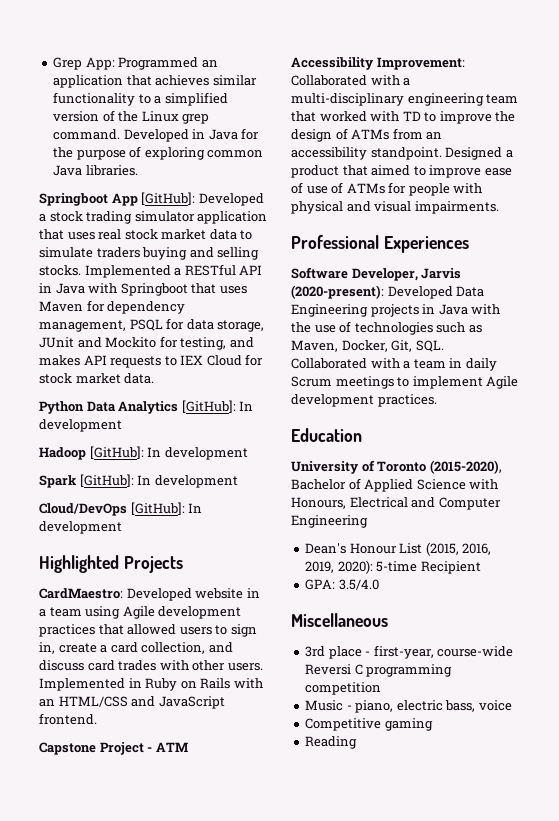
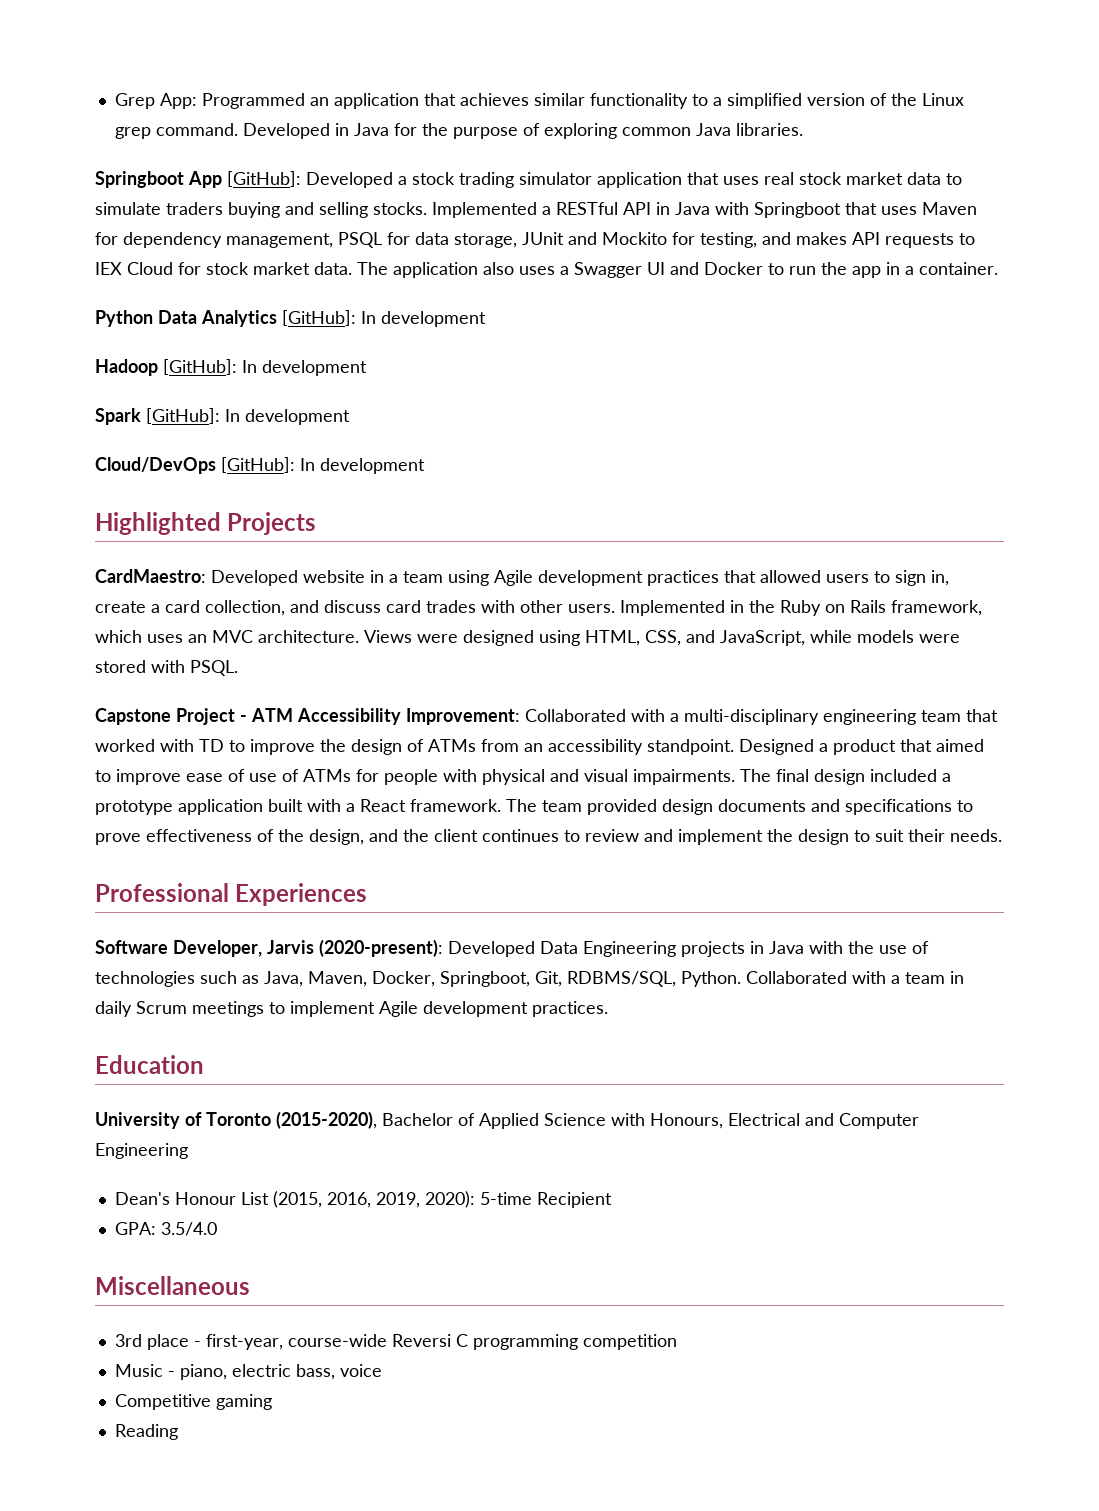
+ The application also uses a Swagger UI and Docker to run the app in a container.
- Implemented in Ruby on Rails with an HTML/CSS and JavaScript frontend.
+ Implemented in the Ruby on Rails framework, which uses an MVC architecture. Views were designed using HTML, CSS, and JavaScript, while models were stored with PSQL.
+ The final design included a prototype application built with a React framework. The team provided design documents and specifications to prove effectiveness of the design, and the client continues to review and implement the design to suit their needs.
- Software Developer, Jarvis (2020-present): Developed Data Engineering projects in Java with the use of technologies such as Maven, Docker, Git, SQL. Collaborated with a team in daily Scrum meetings to implement Agile development practices.
+ Software Developer, Jarvis (2020-present): Developed Data Engineering projects in Java with the use of technologies such as Java, Maven, Docker, Springboot, Git, RDBMS/SQL, Python. Collaborated with a team in daily Scrum meetings to implement Agile development practices.

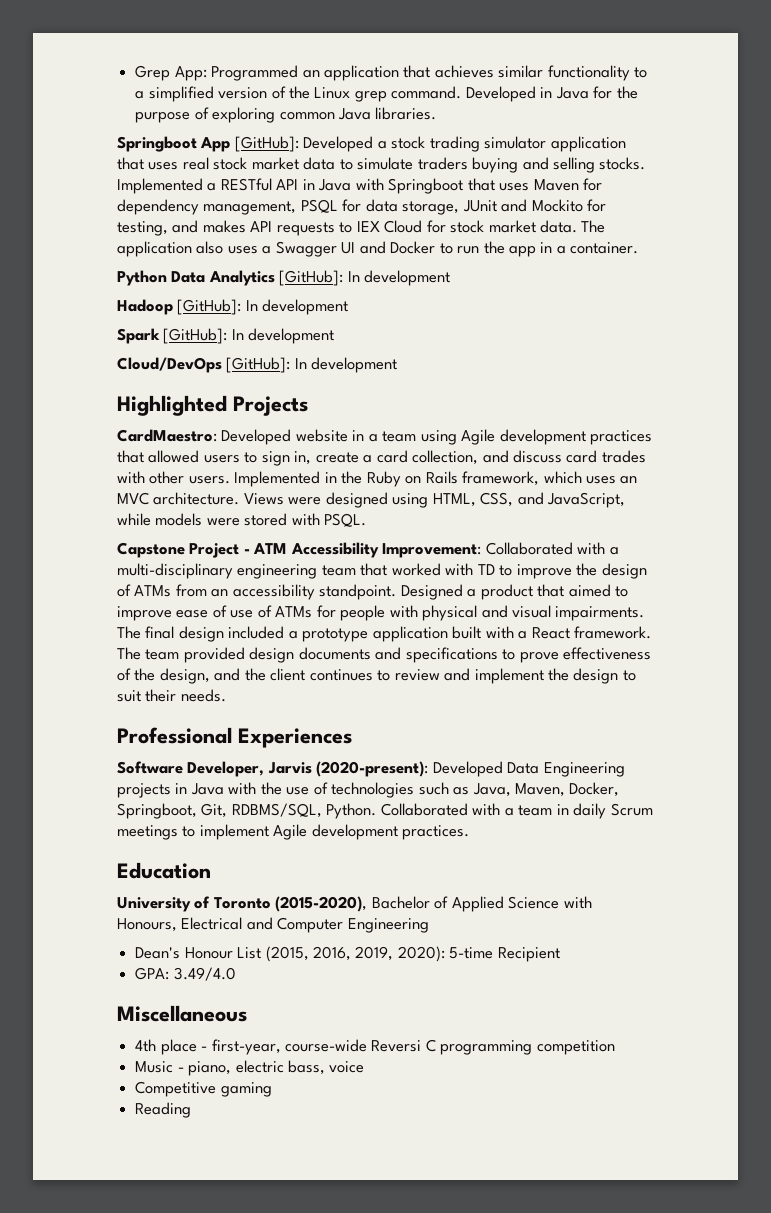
- GPA: 3.5/4.0
+ GPA: 3.49/4.0
- 3rd place - first-year, course-wide Reversi C programming competition
+ 4th place - first-year, course-wide Reversi C programming competition

